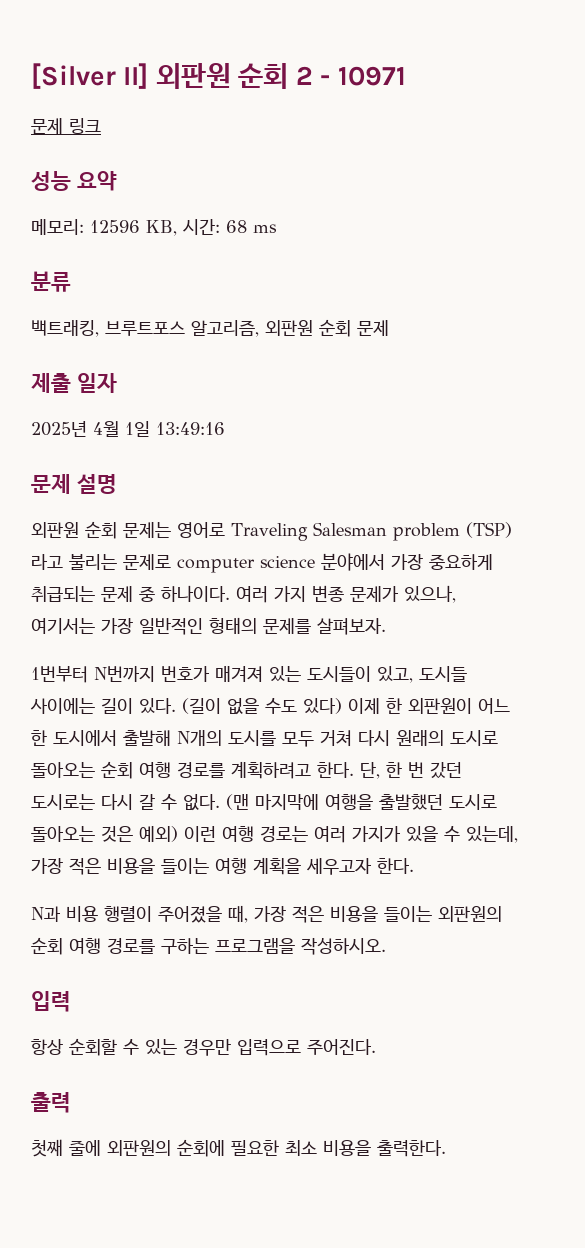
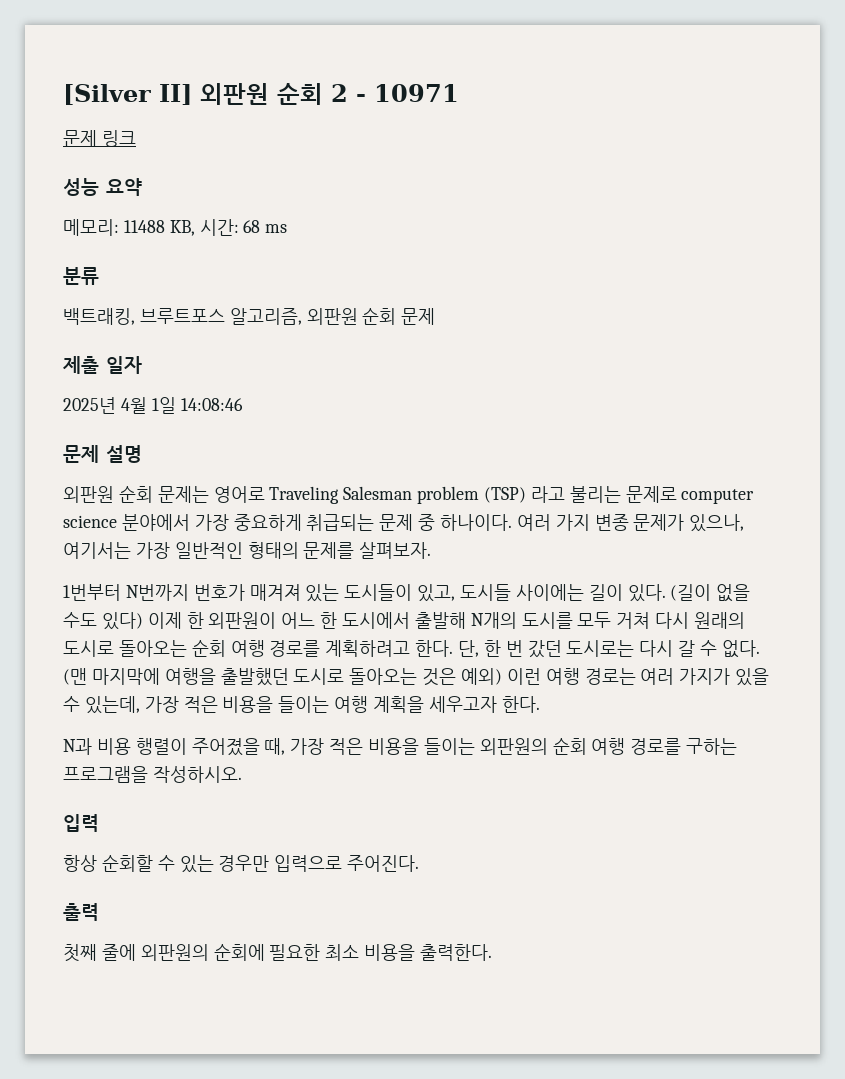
- 메모리: 12596 KB, 시간: 68 ms
+ 메모리: 11488 KB, 시간: 68 ms
- 2025년 4월 1일 13:49:16
+ 2025년 4월 1일 14:08:46

